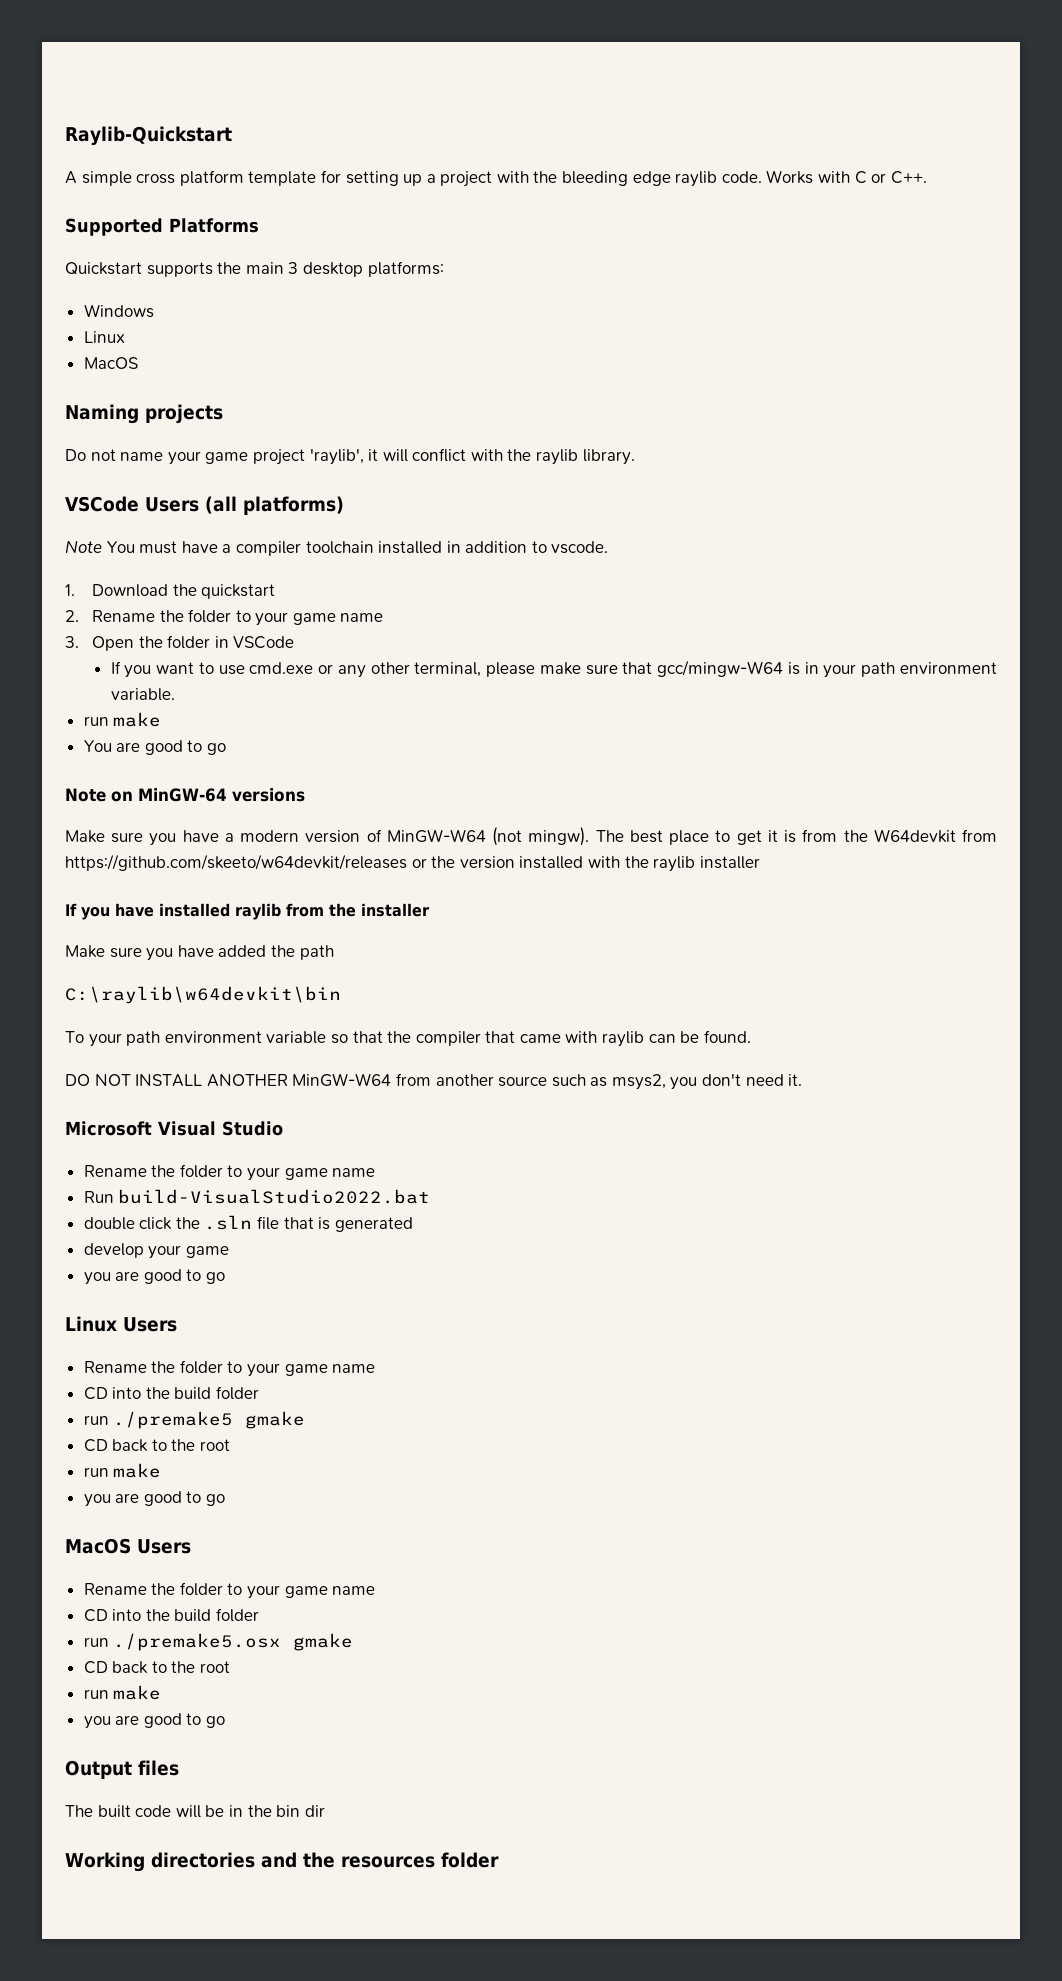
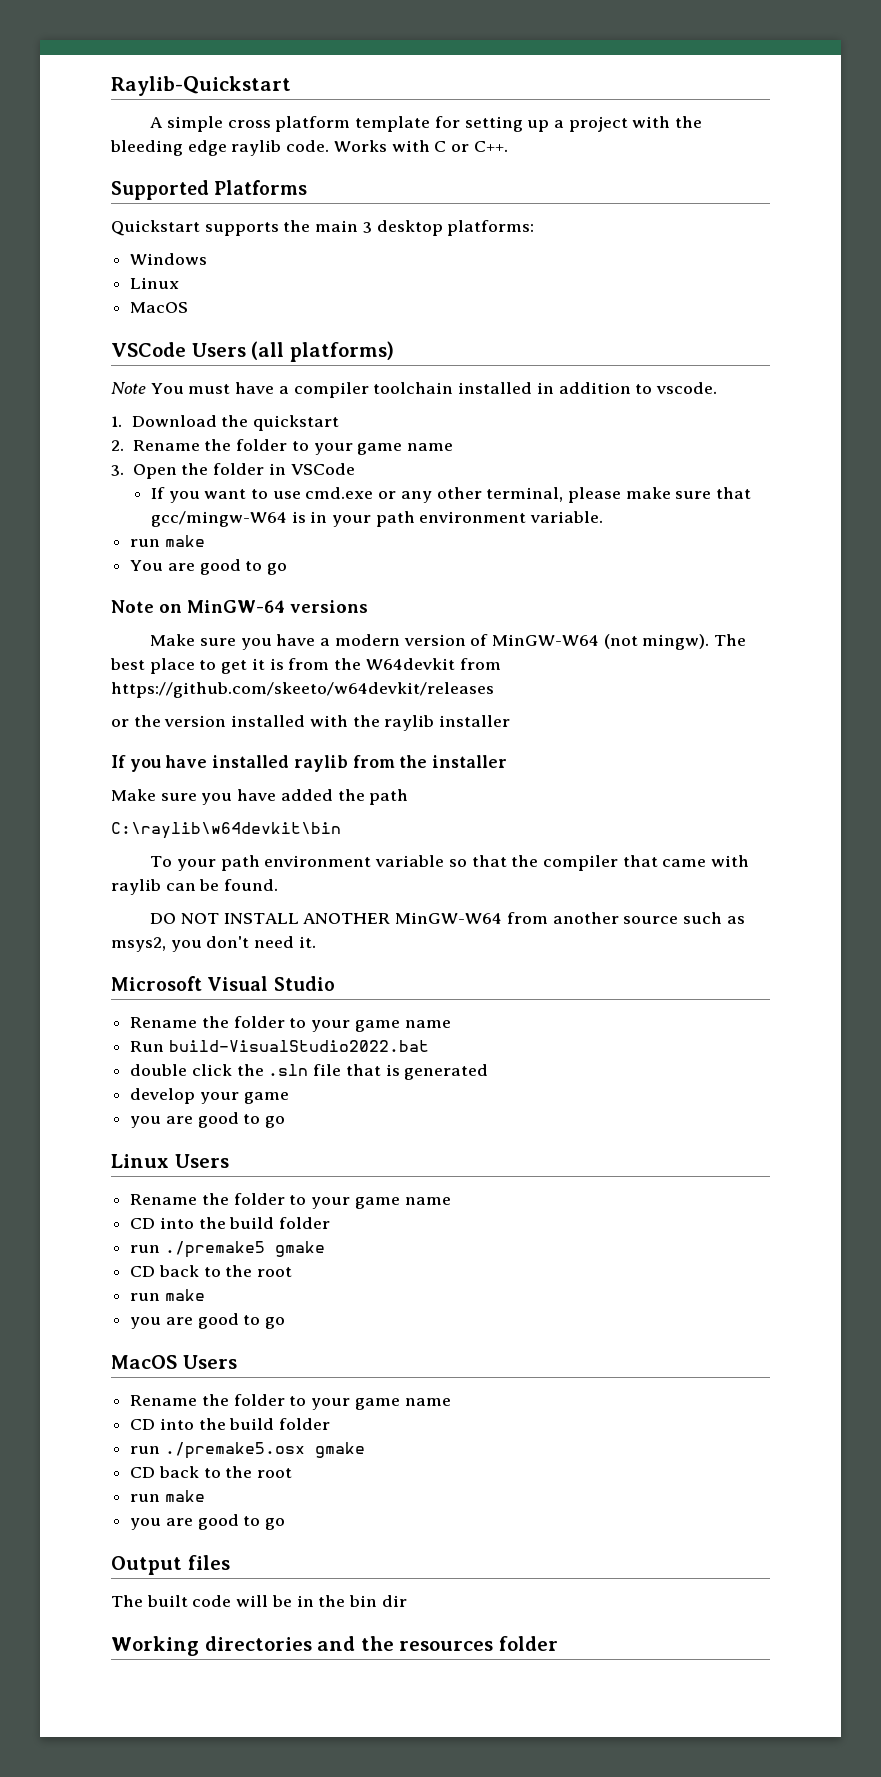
- Naming projects
- Do not name your game project 'raylib', it will conflict with the raylib library.
- The best place to get it is from the W64devkit from https://github.com/skeeto/w64devkit/releases or the version installed with the raylib installer
+ The best place to get it is from the W64devkit from https://github.com/skeeto/w64devkit/releases
+ or the version installed with the raylib installer

